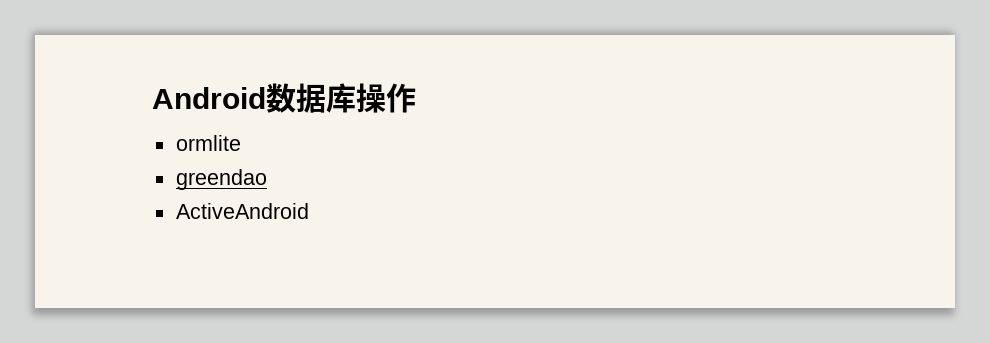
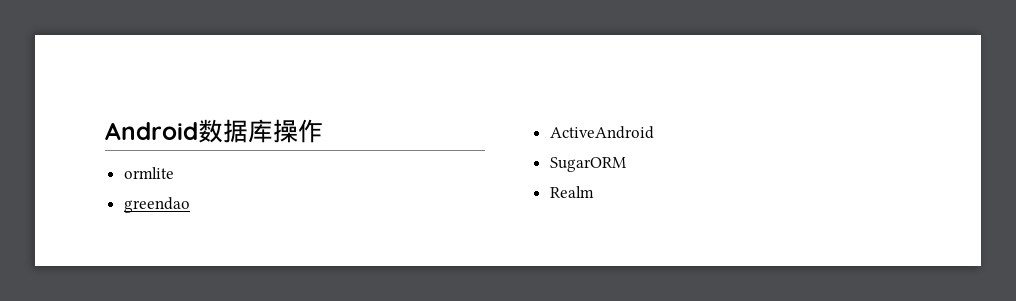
+ SugarORM
+ Realm

